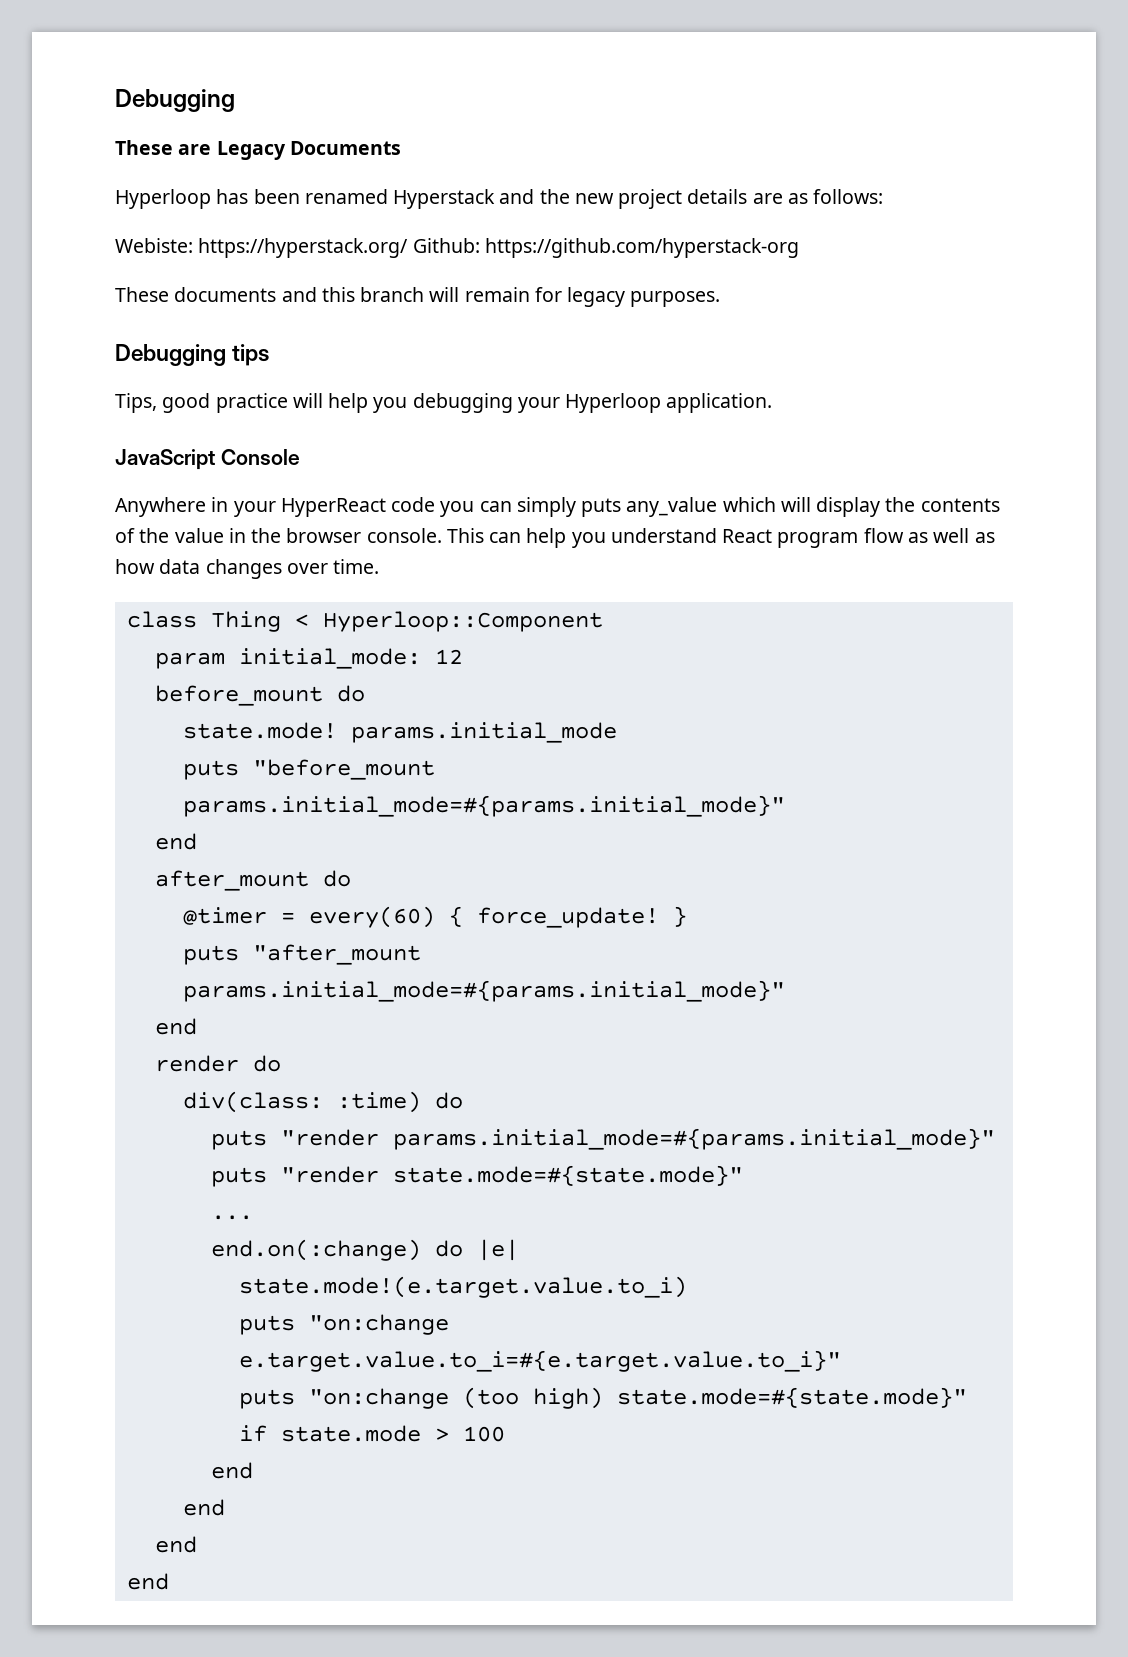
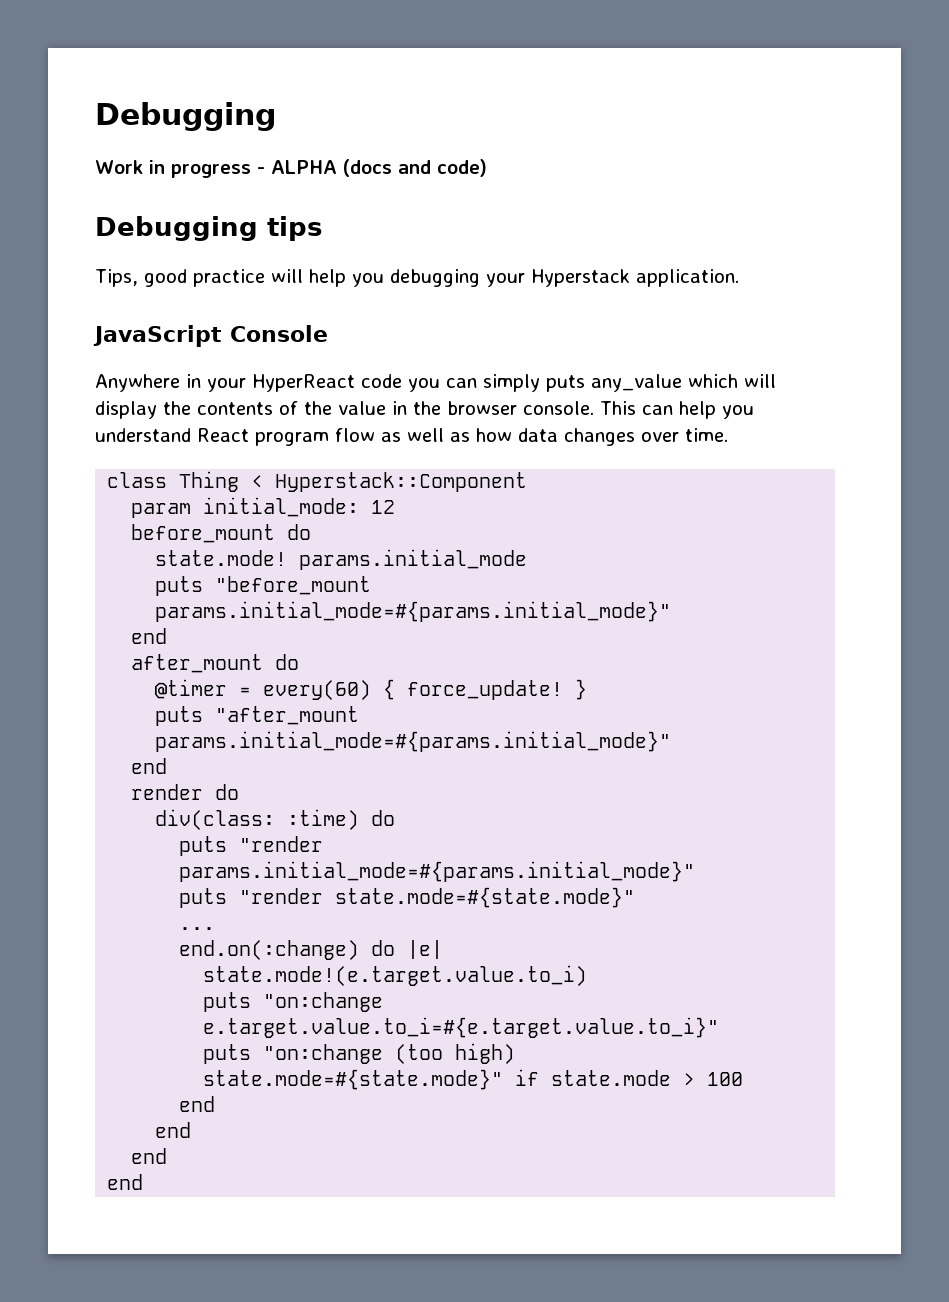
- These are Legacy Documents
- Hyperloop has been renamed Hyperstack and the new project details are as follows:
- Webiste: https://hyperstack.org/ Github: https://github.com/hyperstack-org
- These documents and this branch will remain for legacy purposes.
+ Work in progress - ALPHA (docs and code)
- Tips, good practice will help you debugging your Hyperloop application.
+ Tips, good practice will help you debugging your Hyperstack application.
- class Thing < Hyperloop::Component
+ class Thing < Hyperstack::Component

